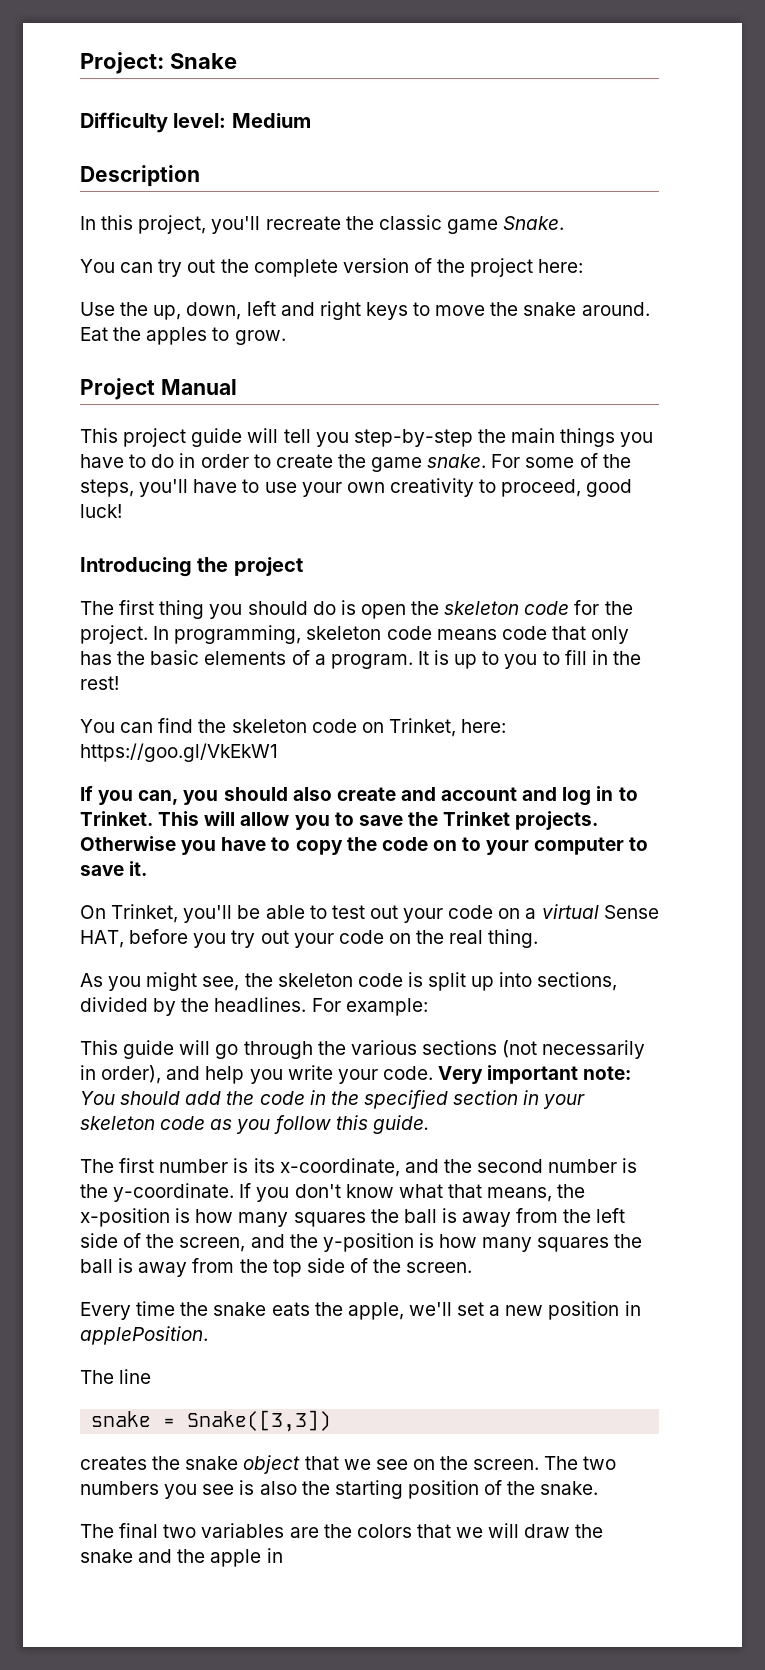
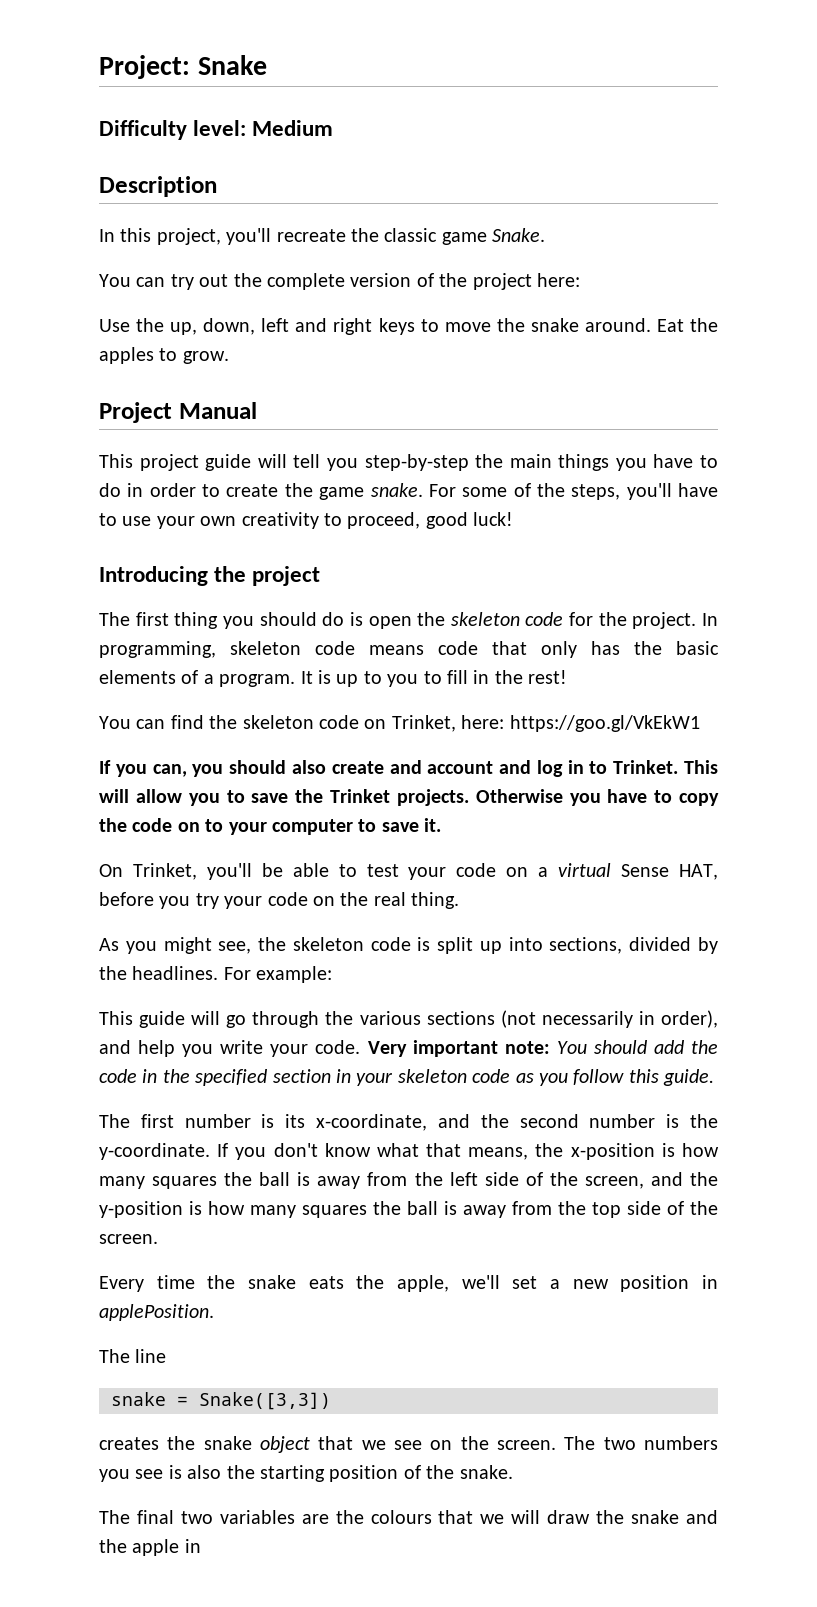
- On Trinket, you'll be able to test out your code on a virtual Sense HAT, before you try out your code on the real thing.
+ On Trinket, you'll be able to test your code on a virtual Sense HAT, before you try your code on the real thing.
- The final two variables are the colors that we will draw the snake and the apple in
+ The final two variables are the colours that we will draw the snake and the apple in

